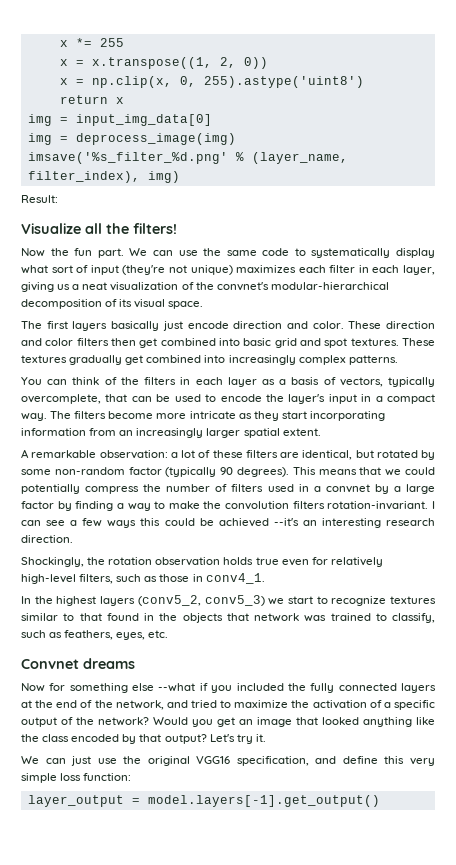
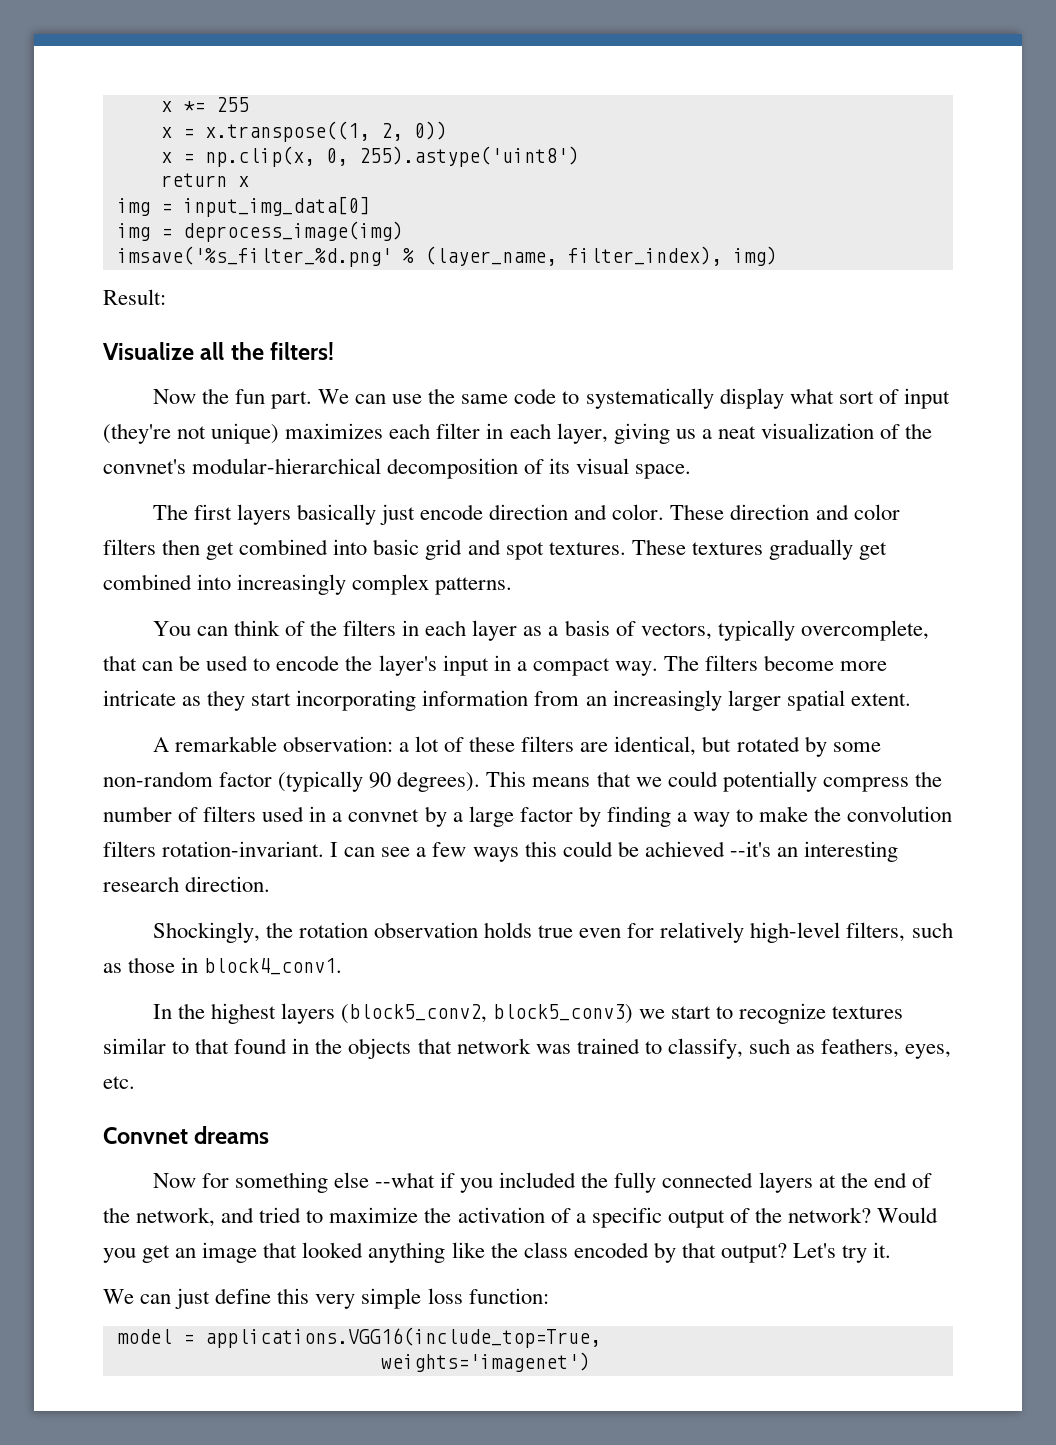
- Shockingly, the rotation observation holds true even for relatively high-level filters, such as those in conv4_1.
+ Shockingly, the rotation observation holds true even for relatively high-level filters, such as those in block4_conv1.
- In the highest layers (conv5_2, conv5_3) we start to recognize textures similar to that found in the objects that network was trained to classify, such as feathers, eyes, etc.
+ In the highest layers (block5_conv2, block5_conv3) we start to recognize textures similar to that found in the objects that network was trained to classify, such as feathers, eyes, etc.
- We can just use the original VGG16 specification, and define this very simple loss function:
+ We can just define this very simple loss function:
- layer_output = model.layers[-1].get_output()
+ model = applications.VGG16(include_top=True,
+ weights='imagenet')

